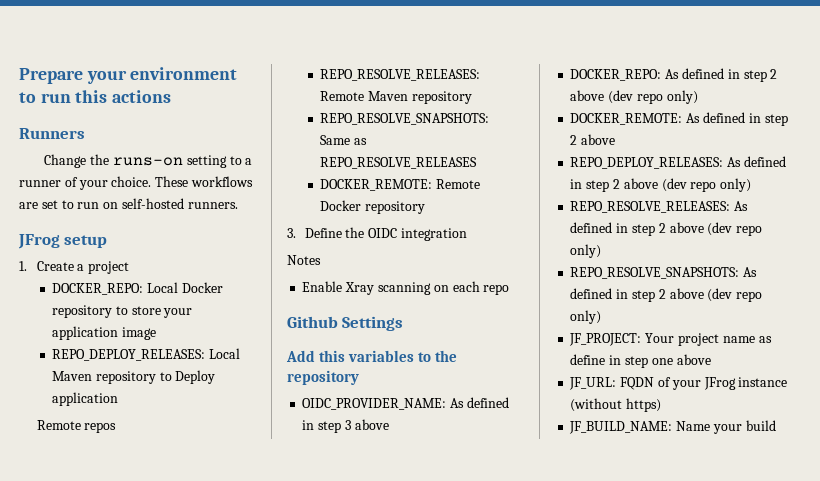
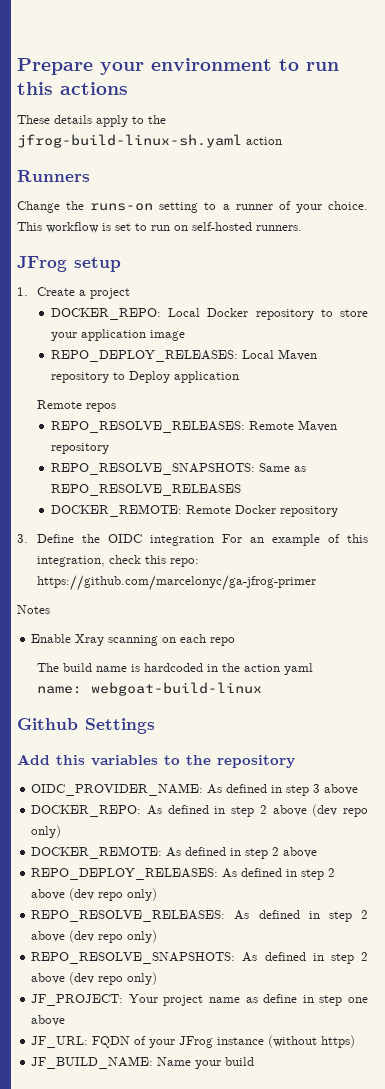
+ These details apply to the jfrog-build-linux-sh.yaml action
- These workflows are set to run on self-hosted runners.
+ This workflow is set to run on self-hosted runners.
- 3. Define the OIDC integration
+ 3. Define the OIDC integration For an example of this integration, check this repo: https://github.com/marcelonyc/ga-jfrog-primer
+ The build name is hardcoded in the action yaml
+ name: webgoat-build-linux

